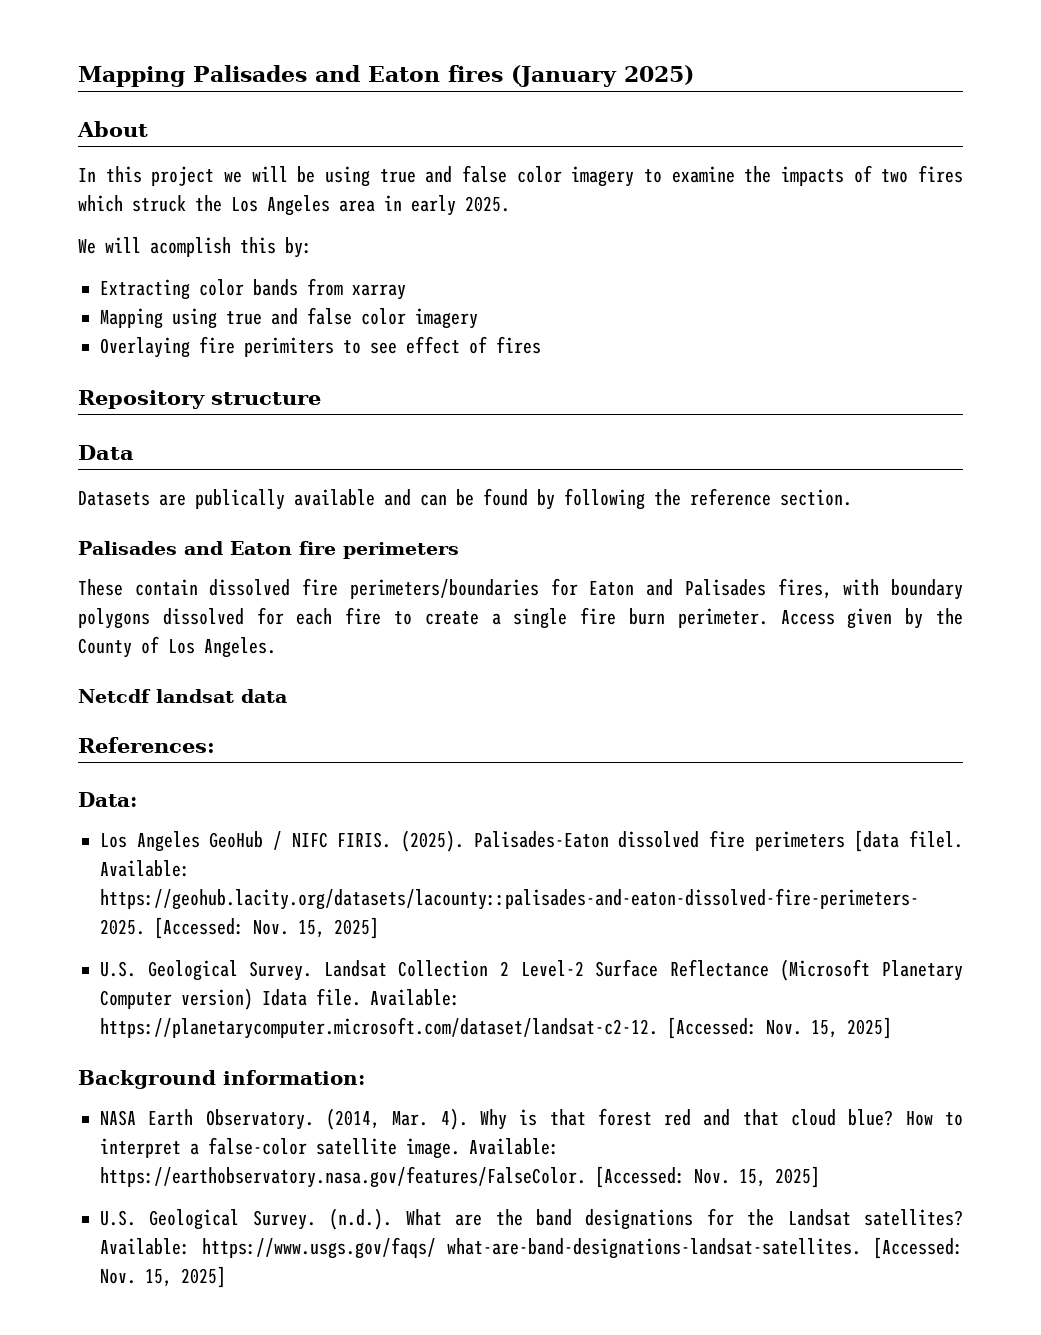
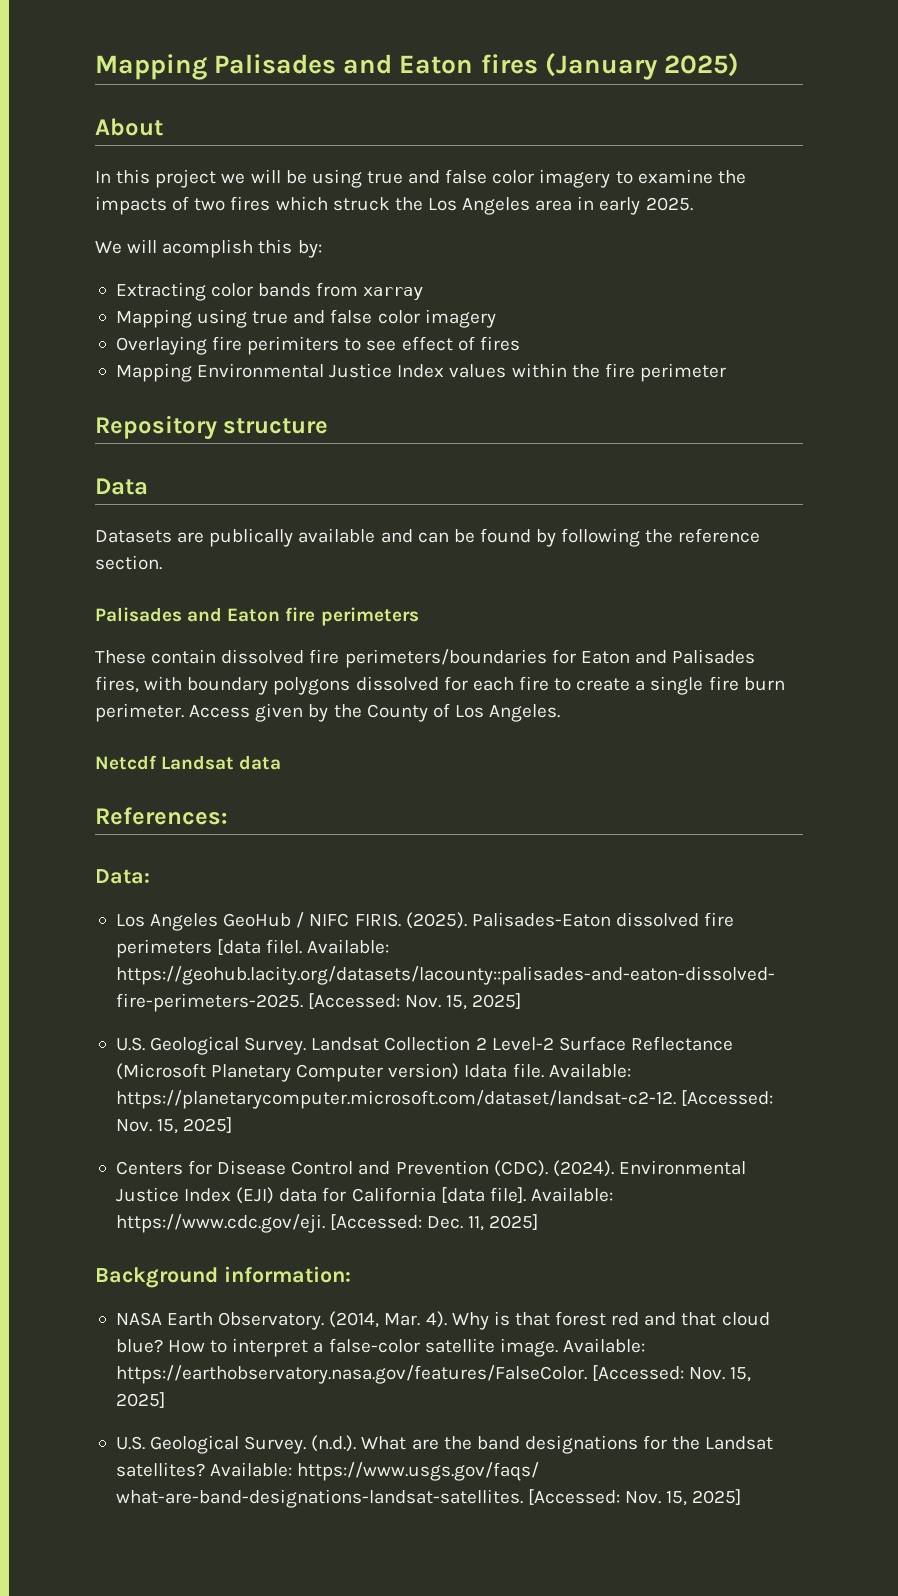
+ Mapping Environmental Justice Index values within the fire perimeter
- Netcdf landsat data
+ Netcdf Landsat data
+ Centers for Disease Control and Prevention (CDC). (2024). Environmental Justice Index (EJI) data for California [data file]. Available: https://www.cdc.gov/eji. [Accessed: Dec. 11, 2025]

